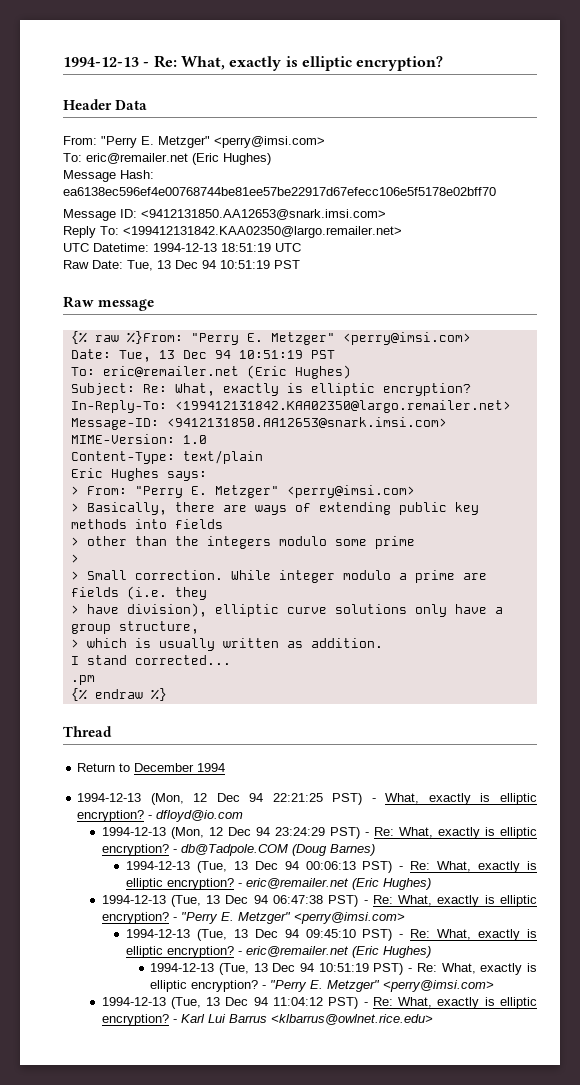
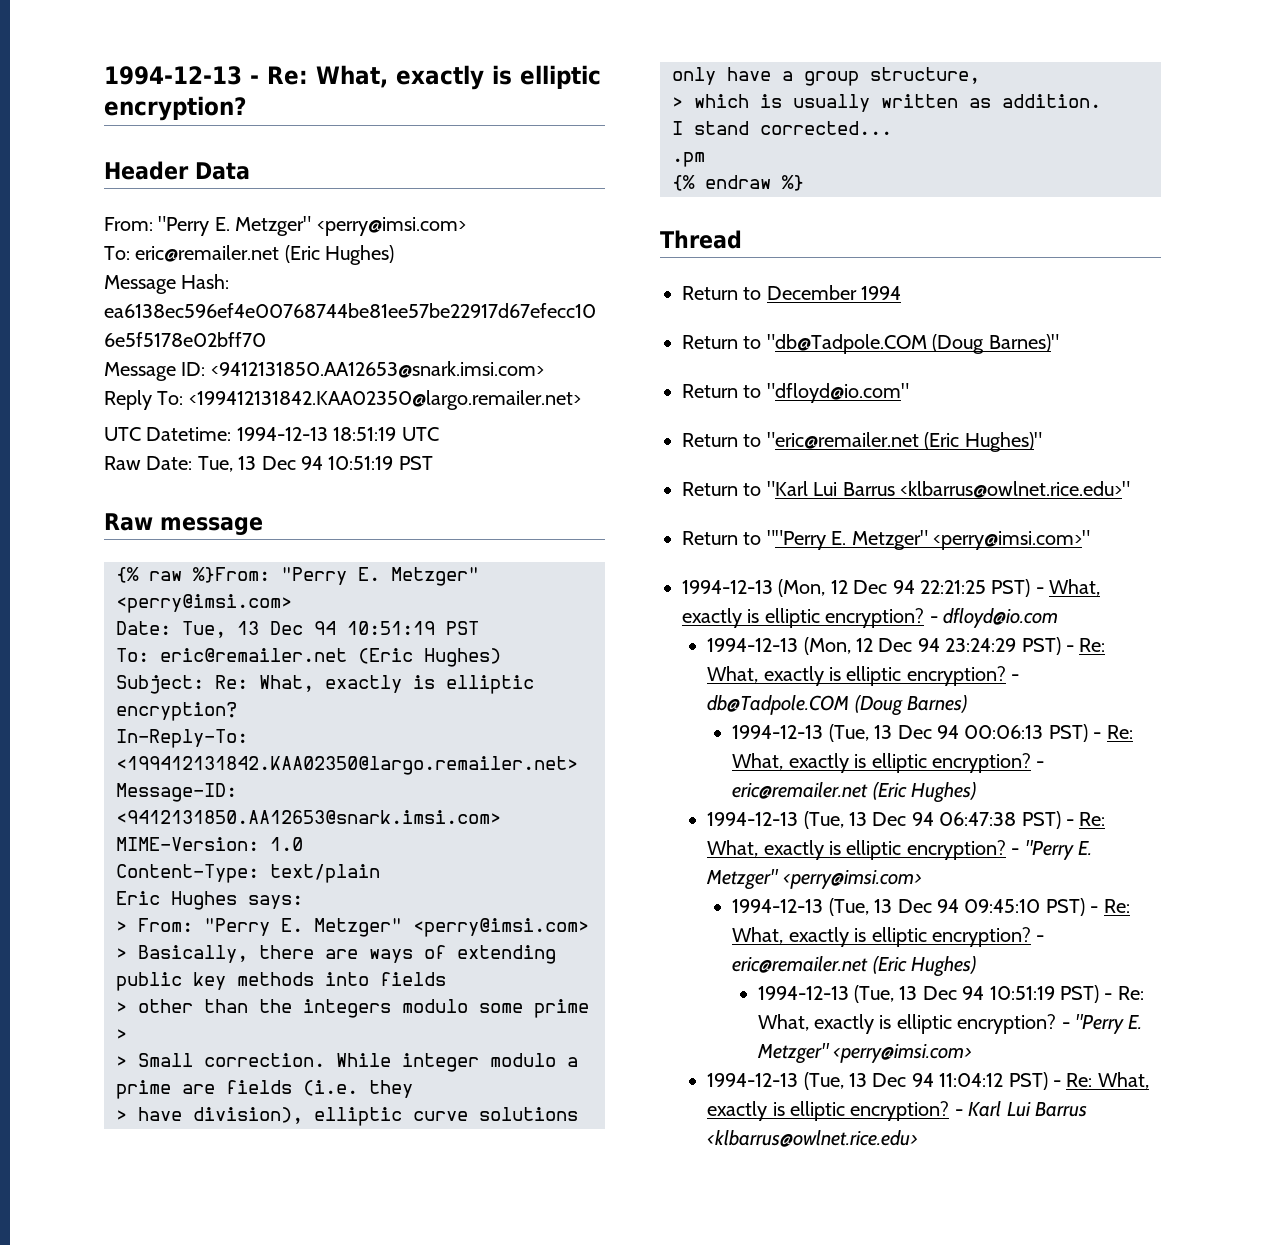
+ Return to "db@Tadpole.COM (Doug Barnes)"
+ Return to "dfloyd@io.com"
+ Return to "eric@remailer.net (Eric Hughes)"
+ Return to "Karl Lui Barrus <klbarrus@owlnet.rice.edu>"
+ Return to ""Perry E. Metzger" <perry@imsi.com>"

